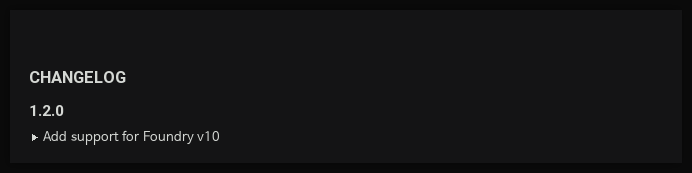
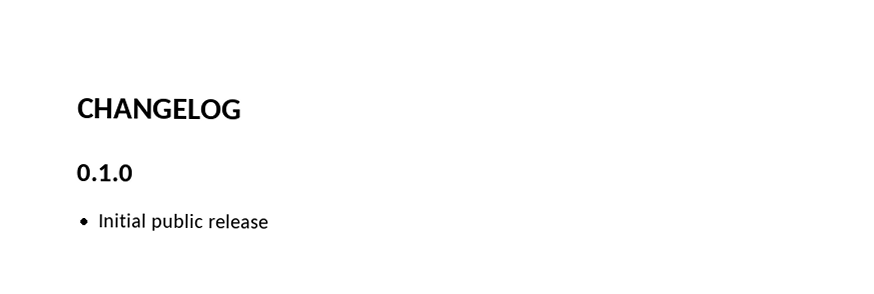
- 1.2.0
- Add support for Foundry v10
+ 0.1.0
+ Initial public release

